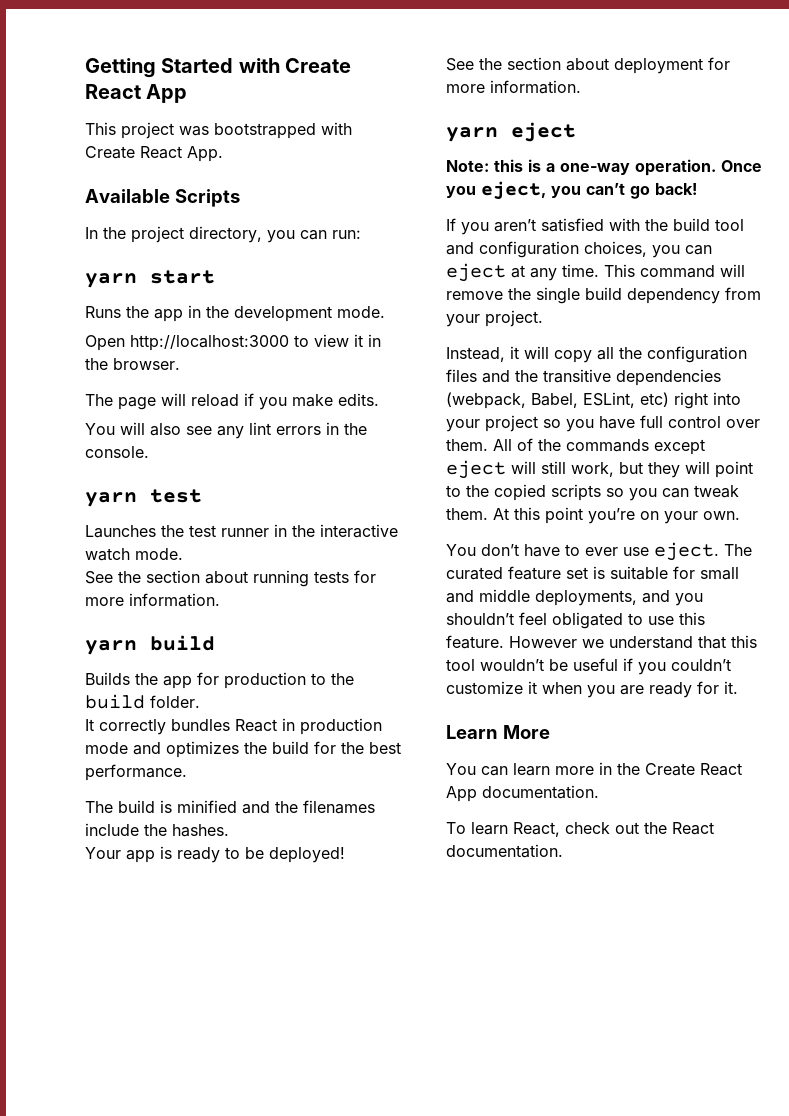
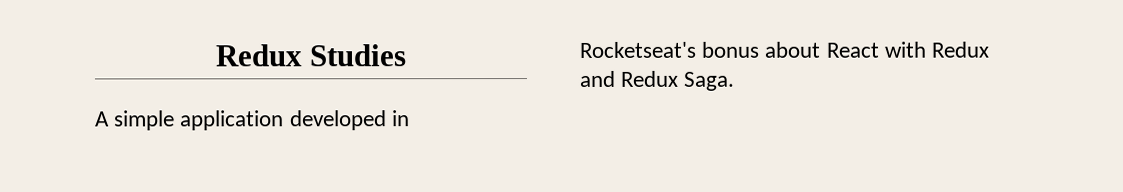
- Getting Started with Create React App
- This project was bootstrapped with Create React App.
- Available Scripts
- In the project directory, you can run:
- yarn start
- Runs the app in the development mode.
- Open http://localhost:3000 to view it in the browser.
- The page will reload if you make edits.
- You will also see any lint errors in the console.
- yarn test
- Launches the test runner in the interactive watch mode.
- See the section about running tests for more information.
- yarn build
- Builds the app for production to the build folder.
- It correctly bundles React in production mode and optimizes the build for the best performance.
- The build is minified and the filenames include the hashes.
- Your app is ready to be deployed!
- See the section about deployment for more information.
- yarn eject
- Note: this is a one-way operation. Once you eject, you can’t go back!
- If you aren’t satisfied with the build tool and configuration choices, you can eject at any time. This command will remove the single build dependency from your project.
- Instead, it will copy all the configuration files and the transitive dependencies (webpack, Babel, ESLint, etc) right into your project so you have full control over them. All of the commands except eject will still work, but they will point to the copied scripts so you can tweak them. At this point you’re on your own.
- You don’t have to ever use eject. The curated feature set is suitable for small and middle deployments, and you shouldn’t feel obligated to use this feature. However we understand that this tool wouldn’t be useful if you couldn’t customize it when you are ready for it.
- Learn More
- You can learn more in the Create React App documentation.
- To learn React, check out the React documentation.
+ Redux Studies
+ A simple application developed in Rocketseat's bonus about React with Redux and Redux Saga.

